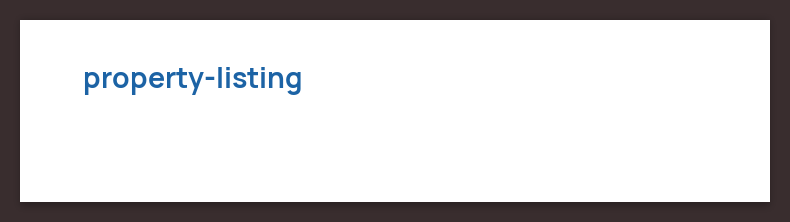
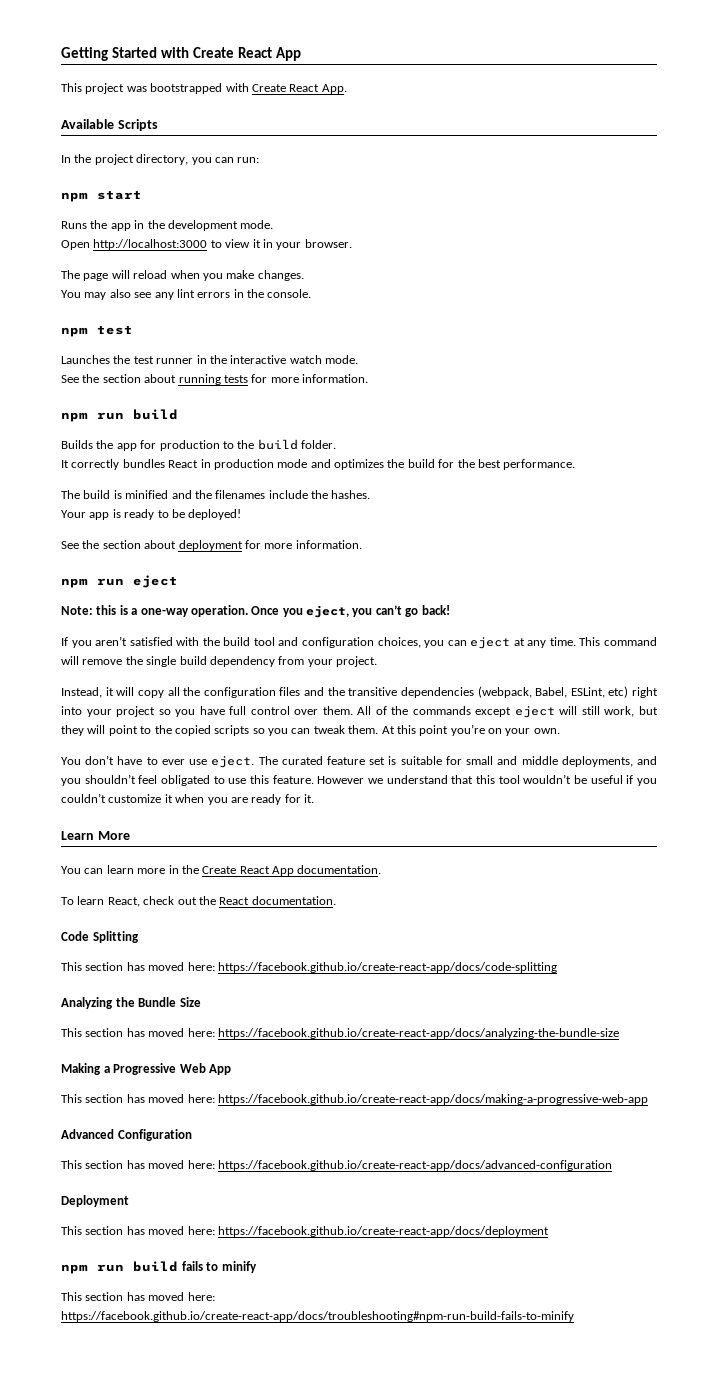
- property-listing
+ Getting Started with Create React App
+ This project was bootstrapped with Create React App.
+ Available Scripts
+ In the project directory, you can run:
+ npm start
+ Runs the app in the development mode.
+ Open http://localhost:3000 to view it in your browser.
+ The page will reload when you make changes.
+ You may also see any lint errors in the console.
+ npm test
+ Launches the test runner in the interactive watch mode.
+ See the section about running tests for more information.
+ npm run build
+ Builds the app for production to the build folder.
+ It correctly bundles React in production mode and optimizes the build for the best performance.
+ The build is minified and the filenames include the hashes.
+ Your app is ready to be deployed!
+ See the section about deployment for more information.
+ npm run eject
+ Note: this is a one-way operation. Once you eject, you can’t go back!
+ If you aren’t satisfied with the build tool and configuration choices, you can eject at any time. This command will remove the single build dependency from your project.
+ Instead, it will copy all the configuration files and the transitive dependencies (webpack, Babel, ESLint, etc) right into your project so you have full control over them. All of the commands except eject will still work, but they will point to the copied scripts so you can tweak them. At this point you’re on your own.
+ You don’t have to ever use eject. The curated feature set is suitable for small and middle deployments, and you shouldn’t feel obligated to use this feature. However we understand that this tool wouldn’t be useful if you couldn’t customize it when you are ready for it.
+ Learn More
+ You can learn more in the Create React App documentation.
+ To learn React, check out the React documentation.
+ Code Splitting
+ This section has moved here: https://facebook.github.io/create-react-app/docs/code-splitting
+ Analyzing the Bundle Size
+ This section has moved here: https://facebook.github.io/create-react-app/docs/analyzing-the-bundle-size
+ Making a Progressive Web App
+ This section has moved here: https://facebook.github.io/create-react-app/docs/making-a-progressive-web-app
+ Advanced Configuration
+ This section has moved here: https://facebook.github.io/create-react-app/docs/advanced-configuration
+ Deployment
+ This section has moved here: https://facebook.github.io/create-react-app/docs/deployment
+ npm run build fails to minify
+ This section has moved here: https://facebook.github.io/create-react-app/docs/troubleshooting#npm-run-build-fails-to-minify

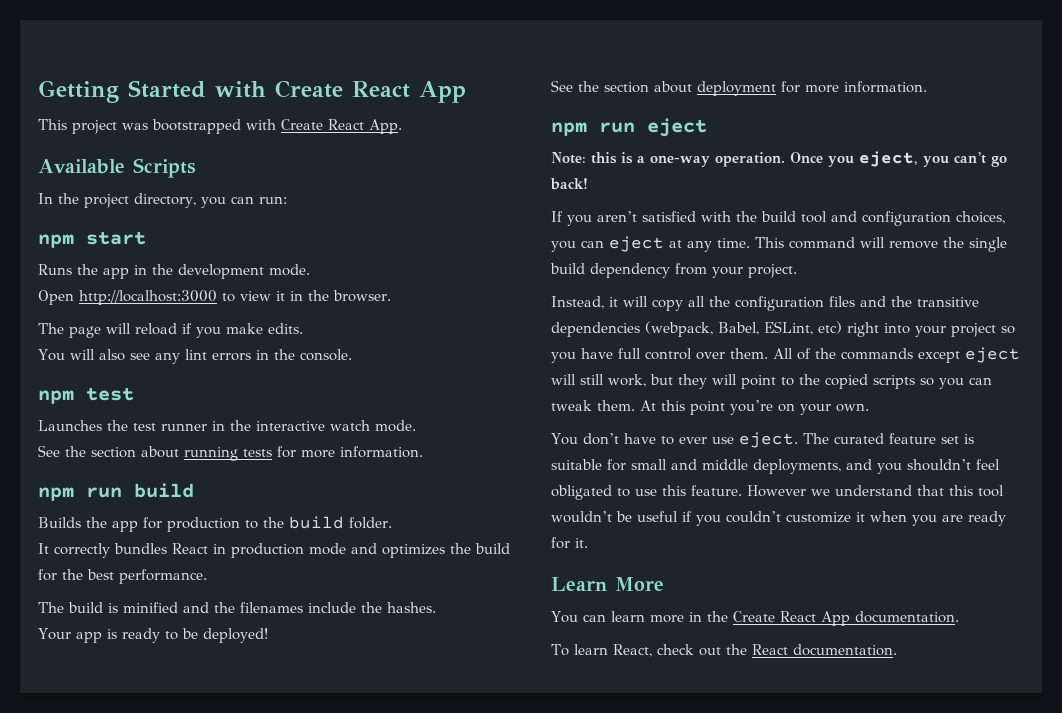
- Open http://localhost:3000 to view it in your browser.
+ Open http://localhost:3000 to view it in the browser.
- The page will reload when you make changes.
- You may also see any lint errors in the console.
+ The page will reload if you make edits.
+ You will also see any lint errors in the console.
- Code Splitting
- This section has moved here: https://facebook.github.io/create-react-app/docs/code-splitting
- Analyzing the Bundle Size
- This section has moved here: https://facebook.github.io/create-react-app/docs/analyzing-the-bundle-size
- Making a Progressive Web App
- This section has moved here: https://facebook.github.io/create-react-app/docs/making-a-progressive-web-app
- Advanced Configuration
- This section has moved here: https://facebook.github.io/create-react-app/docs/advanced-configuration
- Deployment
- This section has moved here: https://facebook.github.io/create-react-app/docs/deployment
- npm run build fails to minify
- This section has moved here: https://facebook.github.io/create-react-app/docs/troubleshooting#npm-run-build-fails-to-minify

